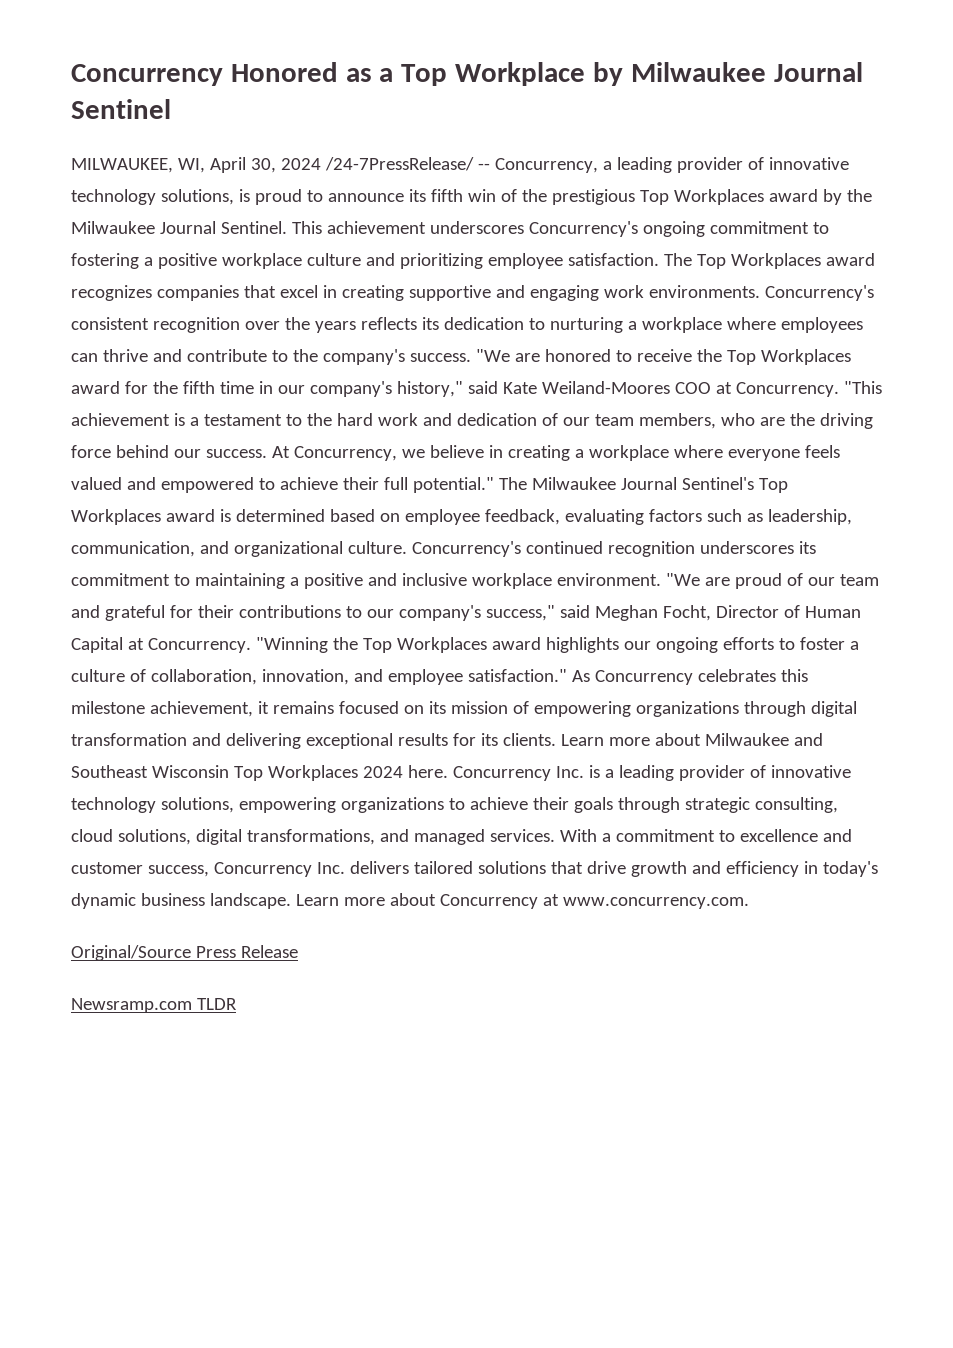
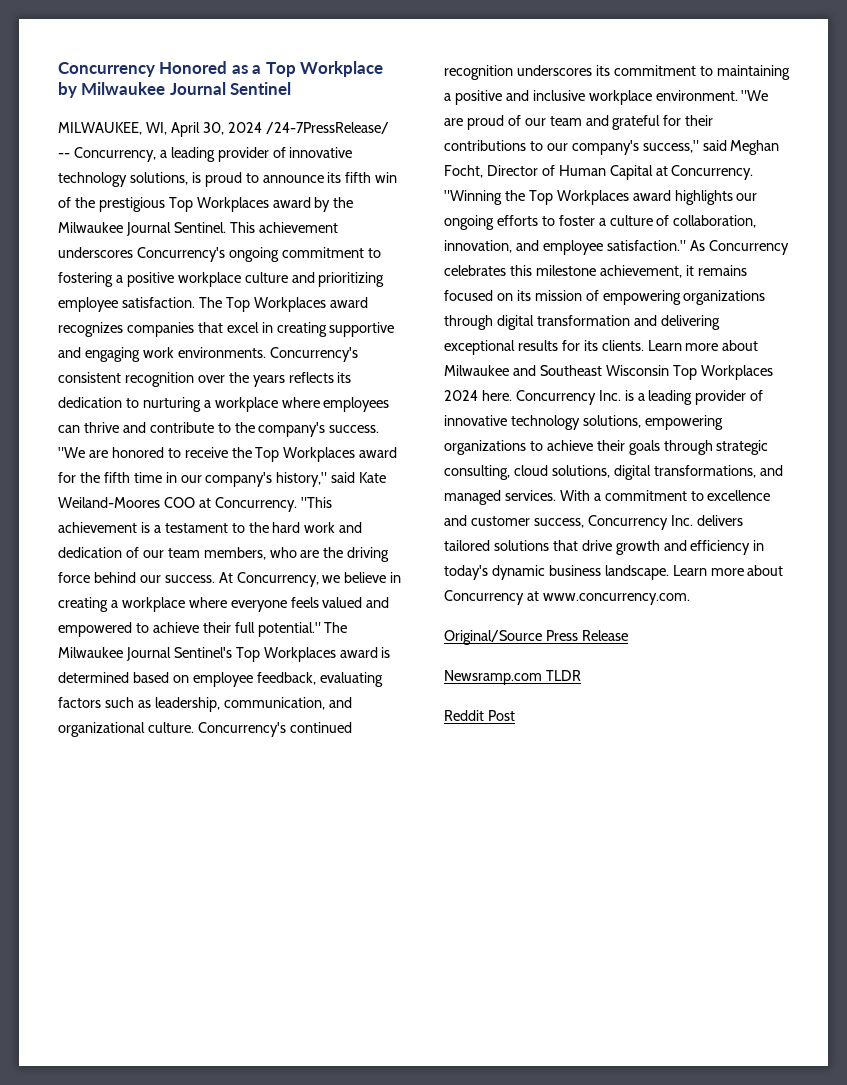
+ Reddit Post

